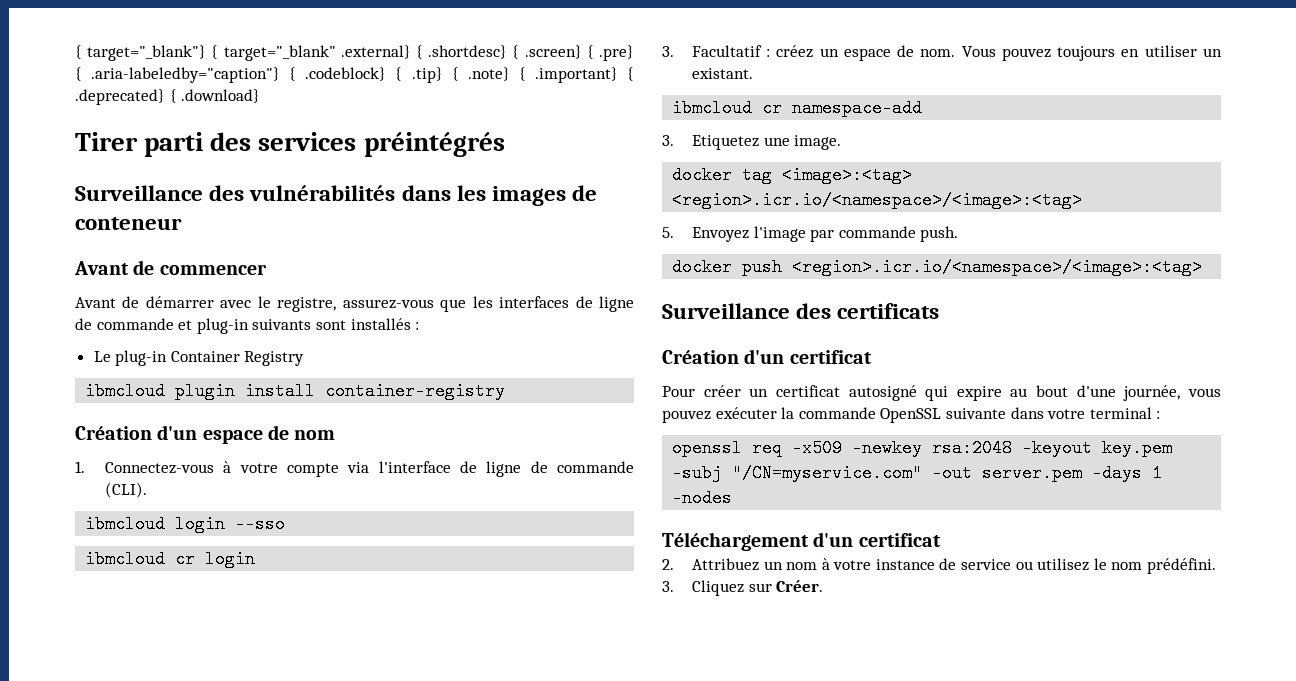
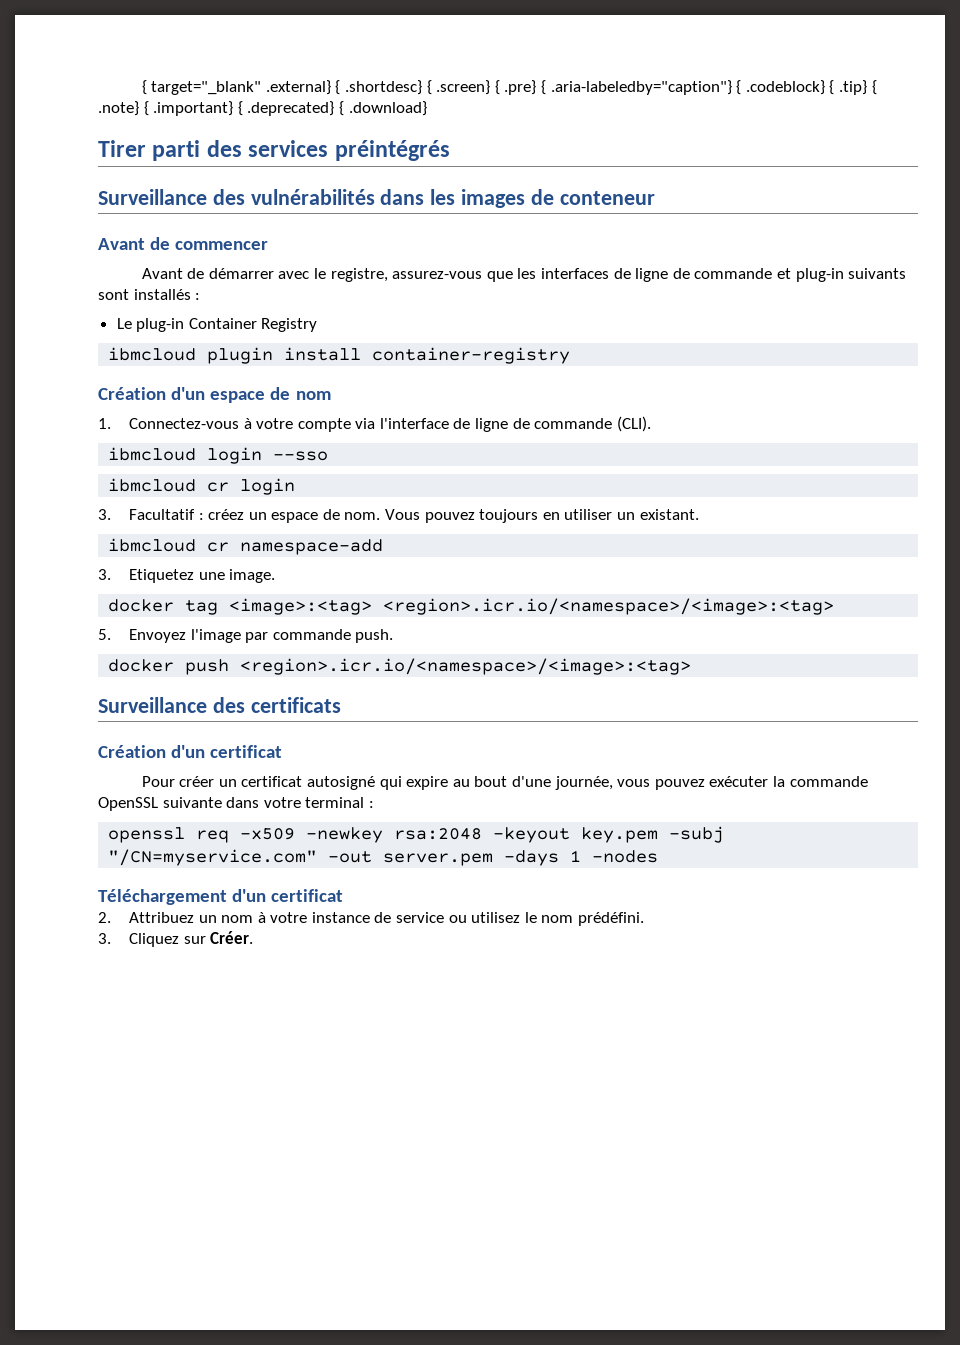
- { target="_blank"} { target="_blank" .external} { .shortdesc} { .screen} { .pre} { .aria-labeledby="caption"} { .codeblock} { .tip} { .note} { .important} { .deprecated} { .download}
+ { target="_blank" .external} { .shortdesc} { .screen} { .pre} { .aria-labeledby="caption"} { .codeblock} { .tip} { .note} { .important} { .deprecated} { .download}

